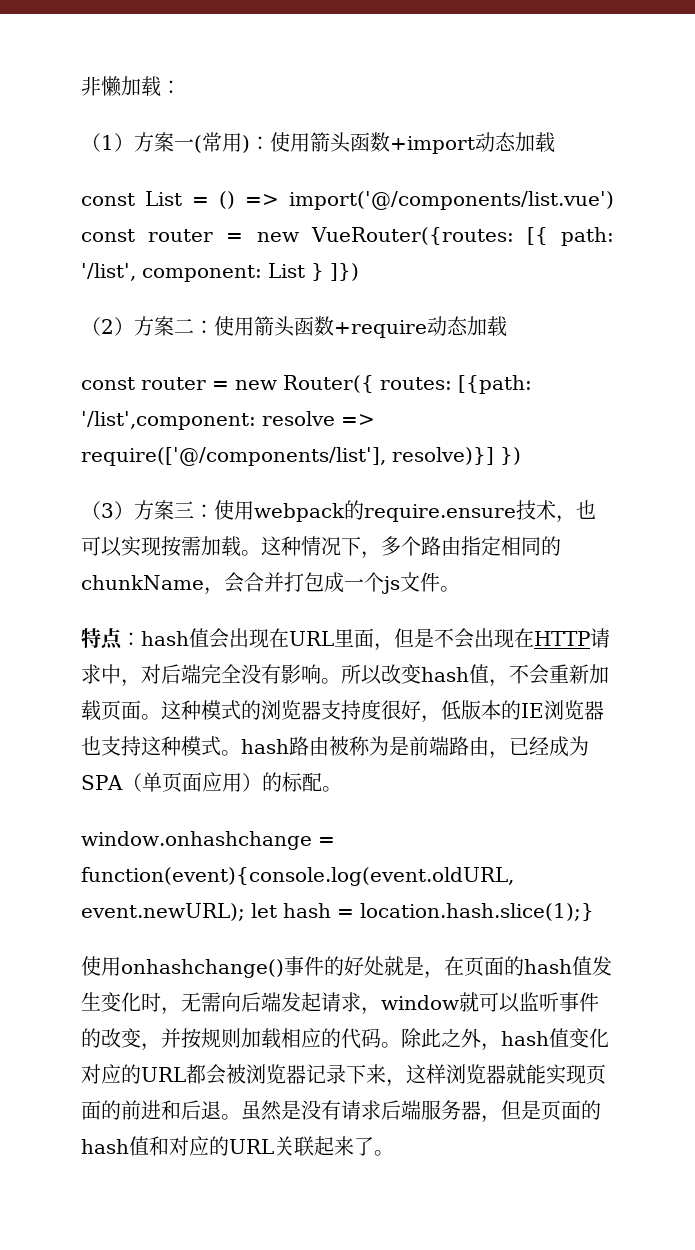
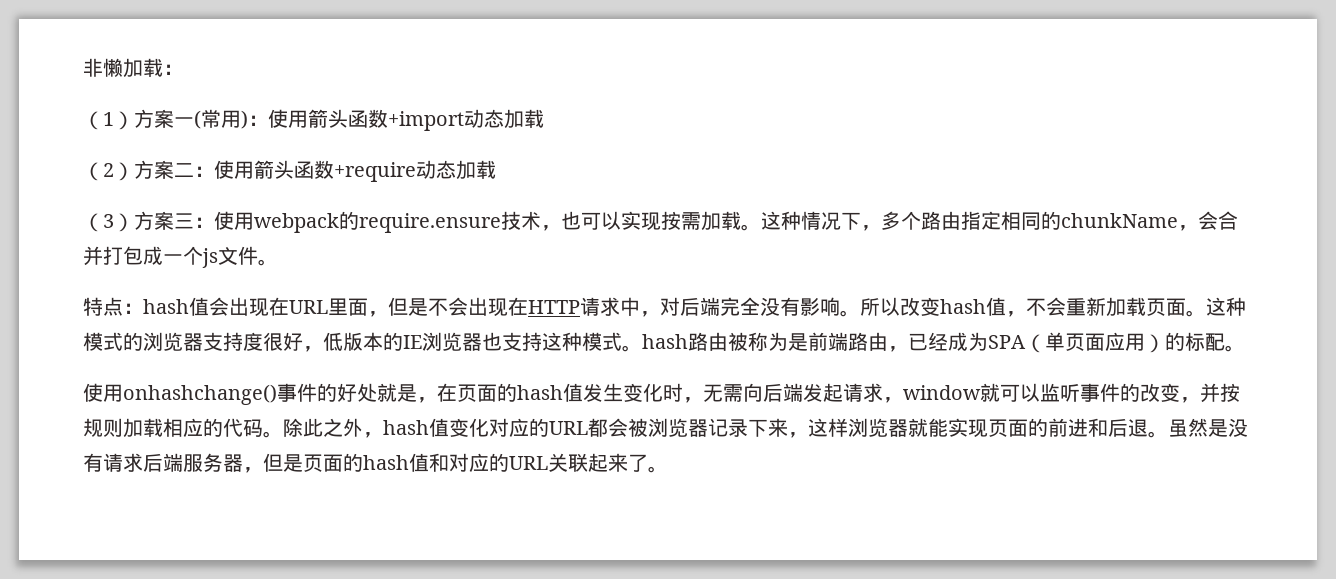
- const List = () => import('@/components/list.vue') const router = new VueRouter({routes: [{ path: '/list', component: List } ]})
- const router = new Router({ routes: [{path: '/list',component: resolve => require(['@/components/list'], resolve)}] })
- window.onhashchange = function(event){console.log(event.oldURL, event.newURL); let hash = location.hash.slice(1);}

